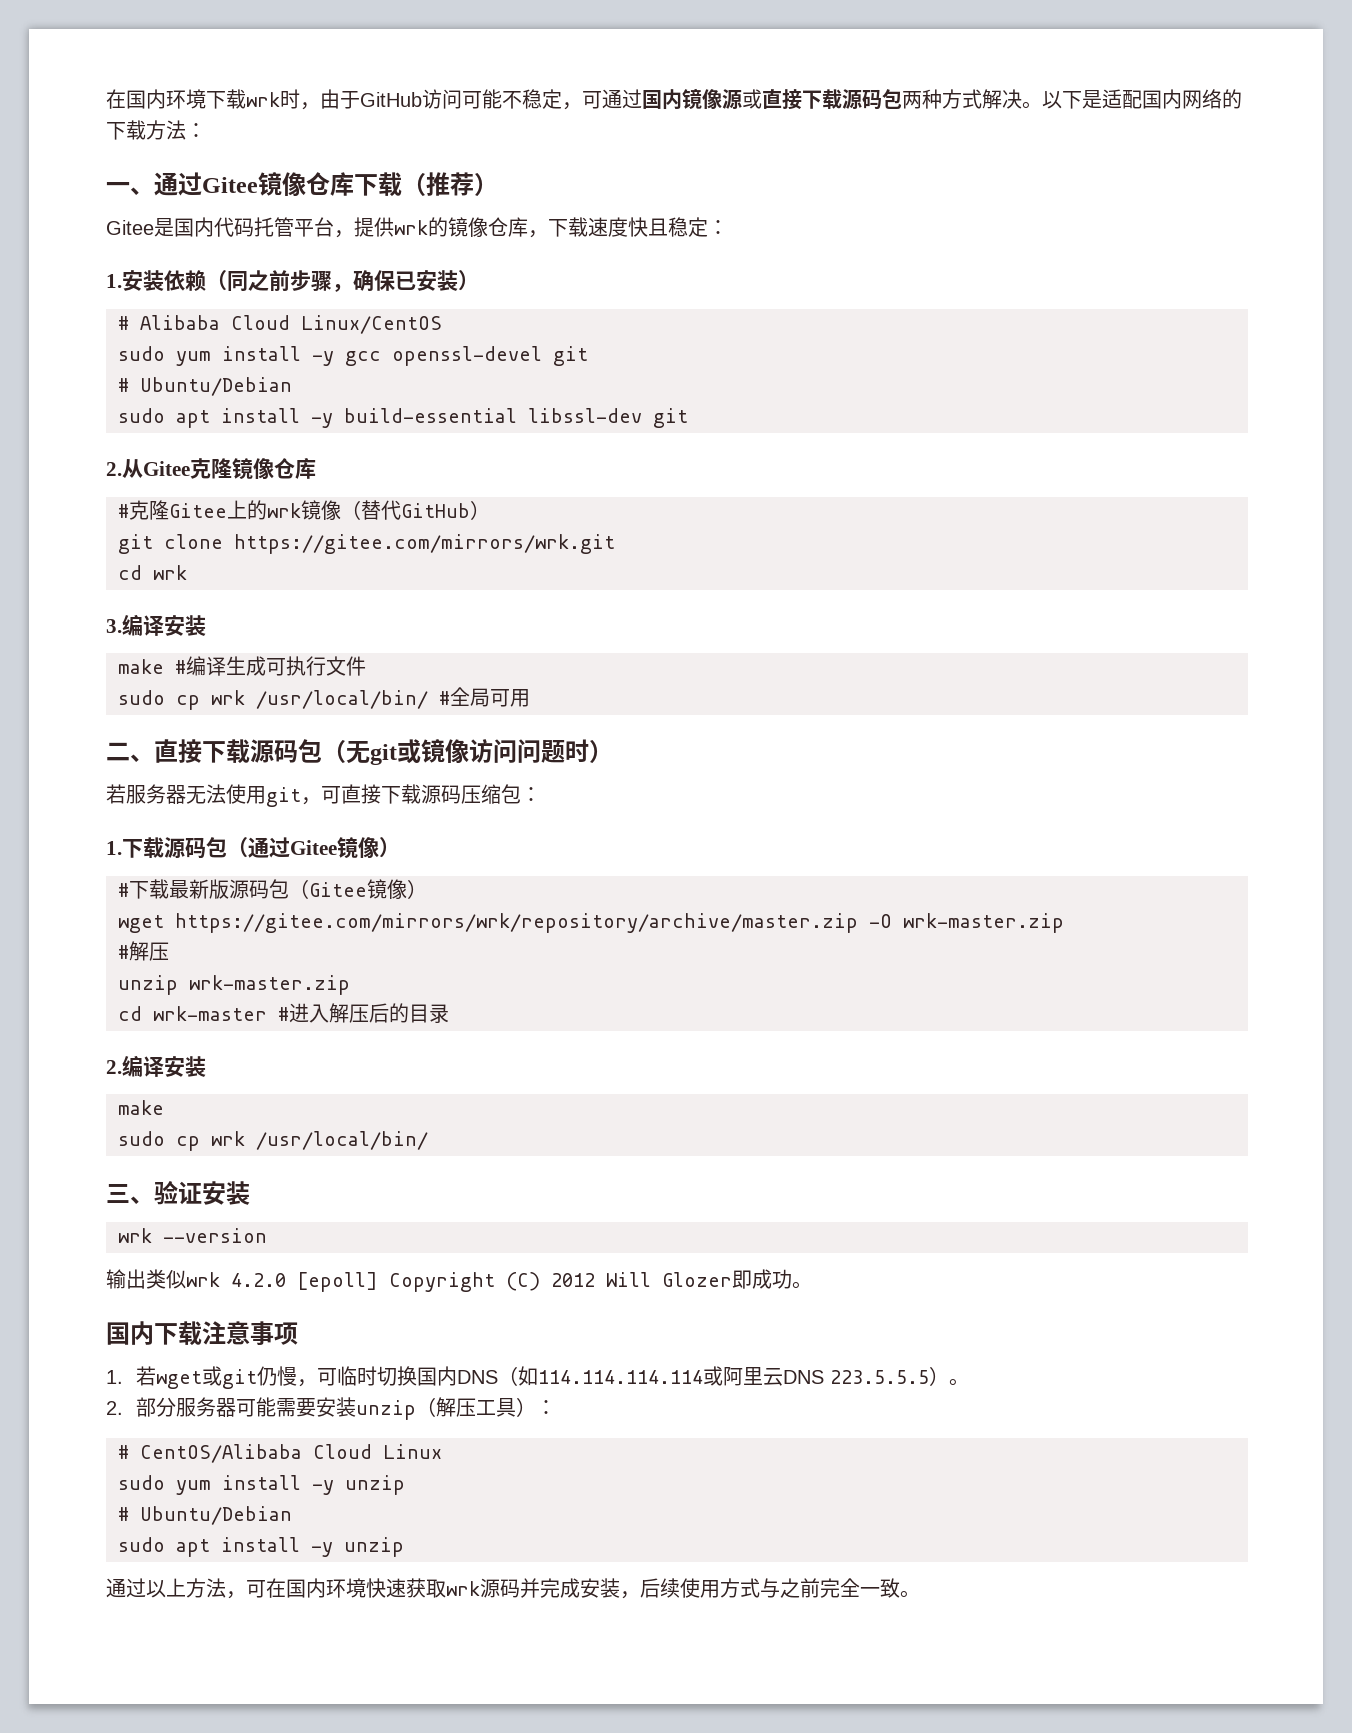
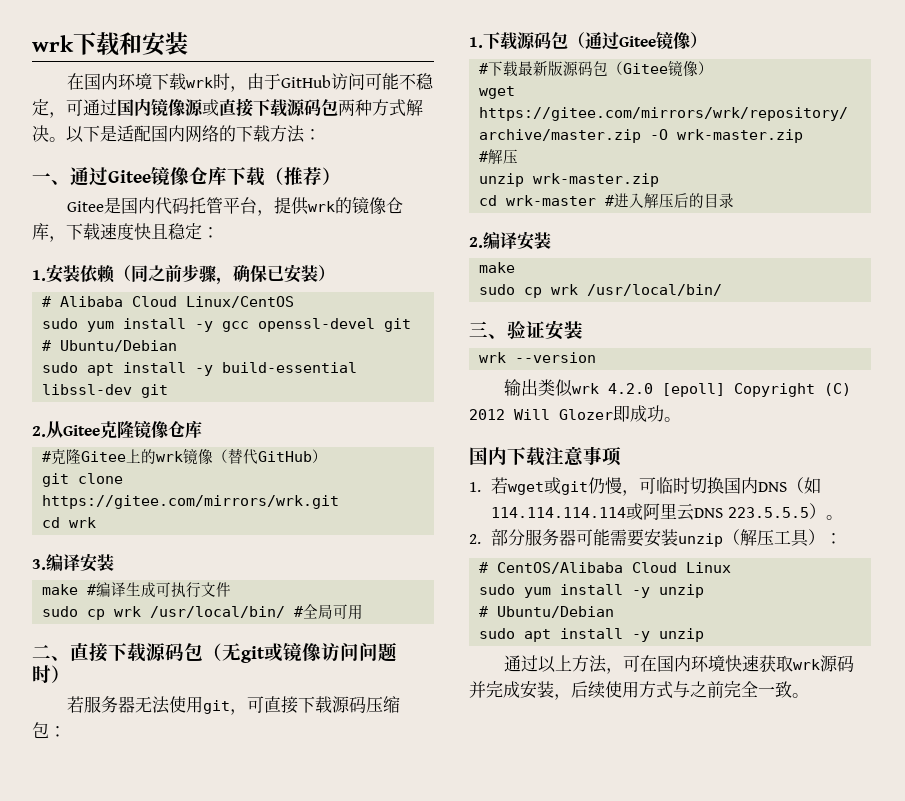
+ wrk下载和安装

